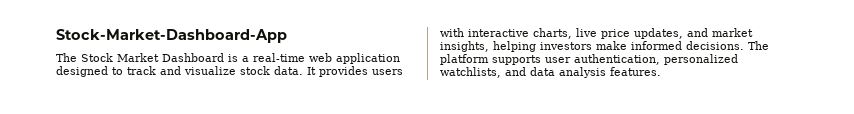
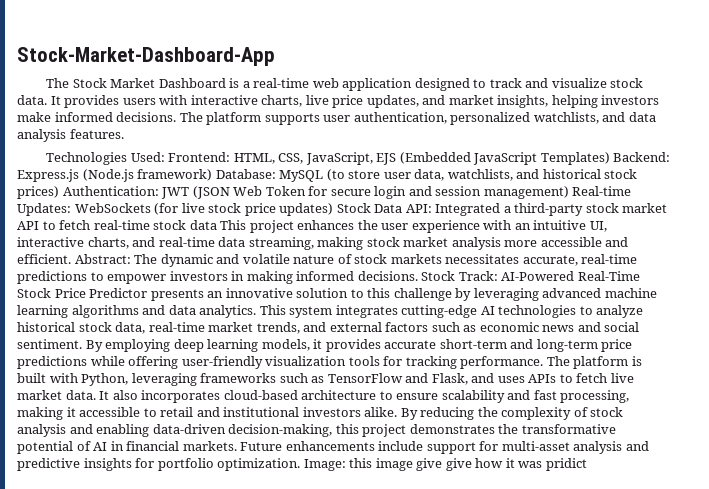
+ Technologies Used: Frontend: HTML, CSS, JavaScript, EJS (Embedded JavaScript Templates) Backend: Express.js (Node.js framework) Database: MySQL (to store user data, watchlists, and historical stock prices) Authentication: JWT (JSON Web Token for secure login and session management) Real-time Updates: WebSockets (for live stock price updates) Stock Data API: Integrated a third-party stock market API to fetch real-time stock data This project enhances the user experience with an intuitive UI, interactive charts, and real-time data streaming, making stock market analysis more accessible and efficient. Abstract: The dynamic and volatile nature of stock markets necessitates accurate, real-time predictions to empower investors in making informed decisions. Stock Track: AI-Powered Real-Time Stock Price Predictor presents an innovative solution to this challenge by leveraging advanced machine learning algorithms and data analytics. This system integrates cutting-edge AI technologies to analyze historical stock data, real-time market trends, and external factors such as economic news and social sentiment. By employing deep learning models, it provides accurate short-term and long-term price predictions while offering user-friendly visualization tools for tracking performance. The platform is built with Python, leveraging frameworks such as TensorFlow and Flask, and uses APIs to fetch live market data. It also incorporates cloud-based architecture to ensure scalability and fast processing, making it accessible to retail and institutional investors alike. By reducing the complexity of stock analysis and enabling data-driven decision-making, this project demonstrates the transformative potential of AI in financial markets. Future enhancements include support for multi-asset analysis and predictive insights for portfolio optimization. Image: this image give give how it was pridict

